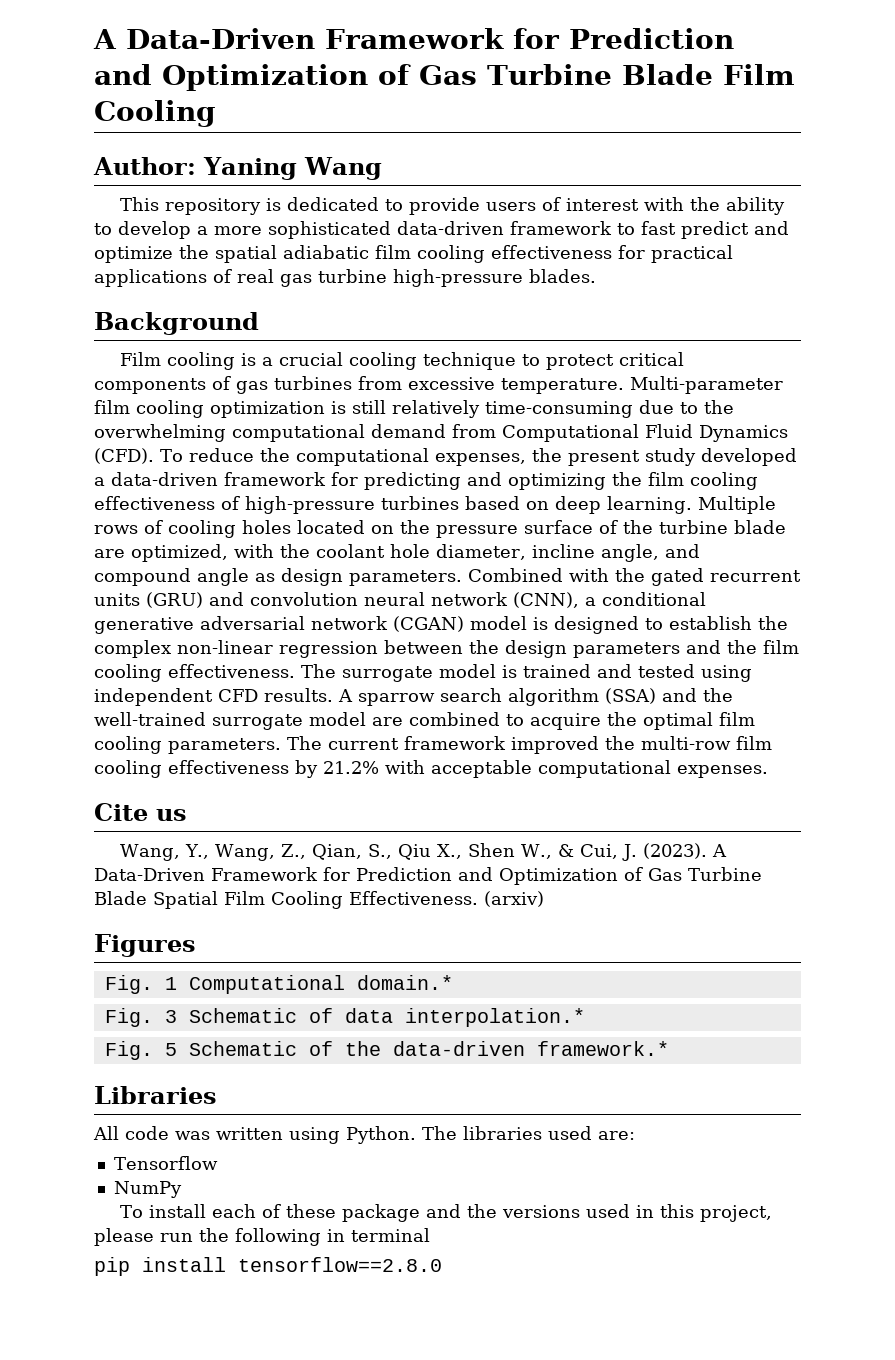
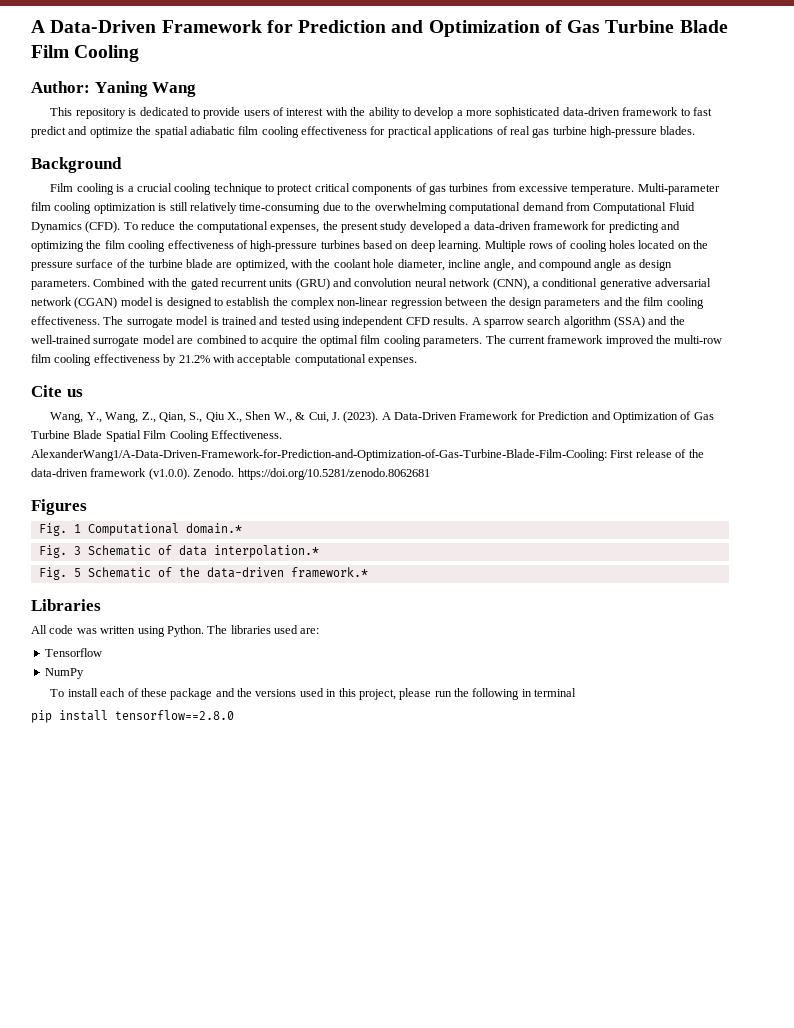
- (arxiv)
+ AlexanderWang1/A-Data-Driven-Framework-for-Prediction-and-Optimization-of-Gas-Turbine-Blade-Film-Cooling: First release of the data-driven framework (v1.0.0). Zenodo. https://doi.org/10.5281/zenodo.8062681

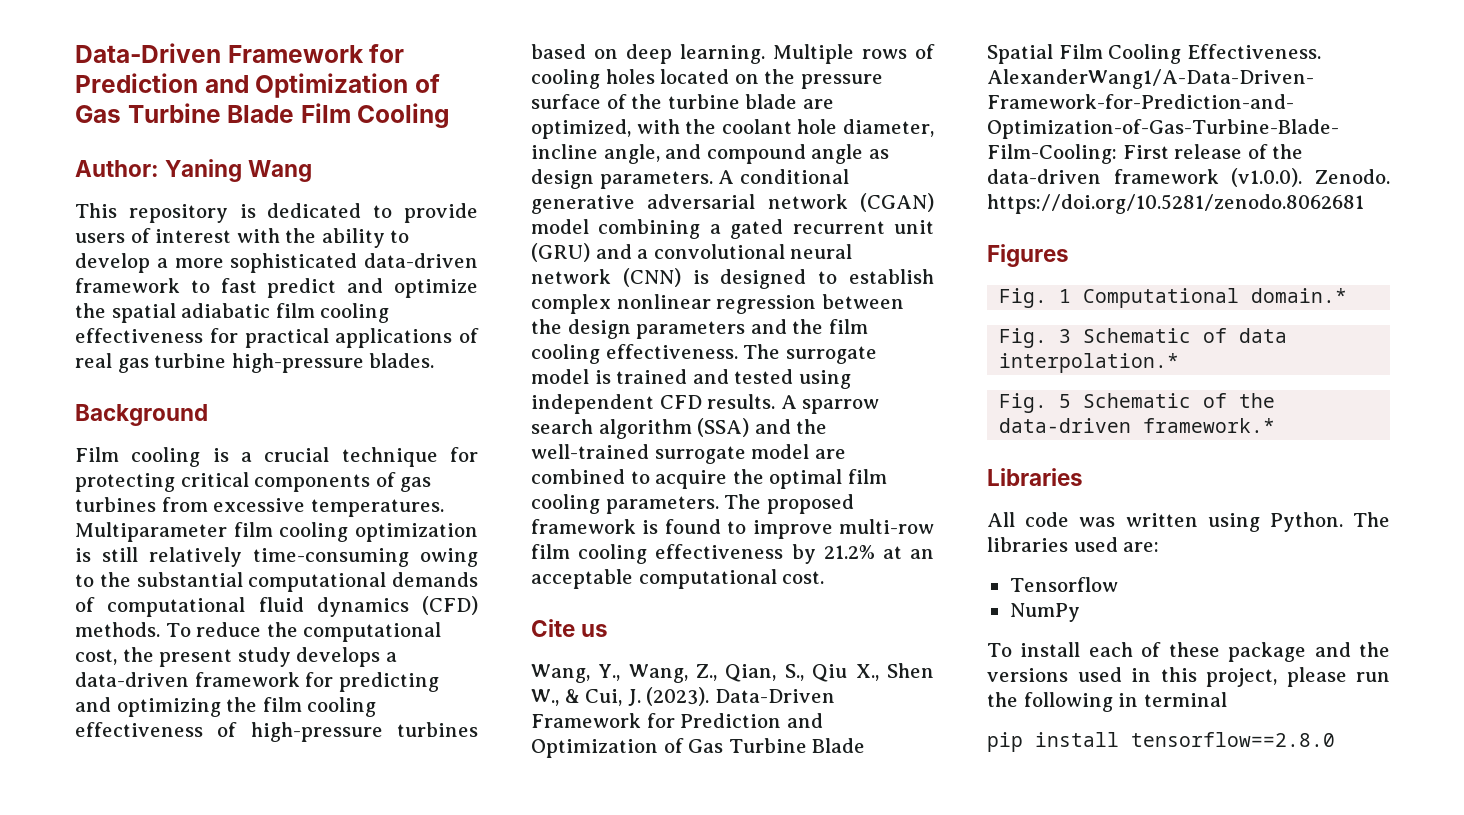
- A Data-Driven Framework for Prediction and Optimization of Gas Turbine Blade Film Cooling
+ Data-Driven Framework for Prediction and Optimization of Gas Turbine Blade Film Cooling
- Film cooling is a crucial cooling technique to protect critical components of gas turbines from excessive temperature. Multi-parameter film cooling optimization is still relatively time-consuming due to the overwhelming computational demand from Computational Fluid Dynamics (CFD).
+ Film cooling is a crucial technique for protecting critical components of gas turbines from excessive temperatures. Multiparameter film cooling optimization is still relatively time-consuming owing to the substantial computational demands of computational fluid dynamics (CFD) methods.
- To reduce the computational expenses, the present study developed a data-driven framework for predicting and optimizing the film cooling effectiveness of high-pressure turbines based on deep learning.
+ To reduce the computational cost, the present study develops a data-driven framework for predicting and optimizing the film cooling effectiveness of high-pressure turbines based on deep learning.
- Combined with the gated recurrent units (GRU) and convolution neural network (CNN), a conditional generative adversarial network (CGAN) model is designed to establish the complex non-linear regression between the design parameters and the film cooling effectiveness.
+ A conditional generative adversarial network (CGAN) model combining a gated recurrent unit (GRU) and a convolutional neural network (CNN) is designed to establish complex nonlinear regression between the design parameters and the film cooling effectiveness.
- The current framework improved the multi-row film cooling effectiveness by 21.2% with acceptable computational expenses.
+ The proposed framework is found to improve multi-row film cooling effectiveness by 21.2% at an acceptable computational cost.
- A Data-Driven Framework for Prediction and Optimization of Gas Turbine Blade Spatial Film Cooling Effectiveness.
+ Data-Driven Framework for Prediction and Optimization of Gas Turbine Blade Spatial Film Cooling Effectiveness.

